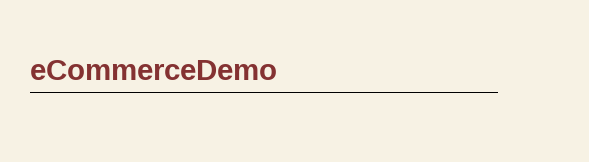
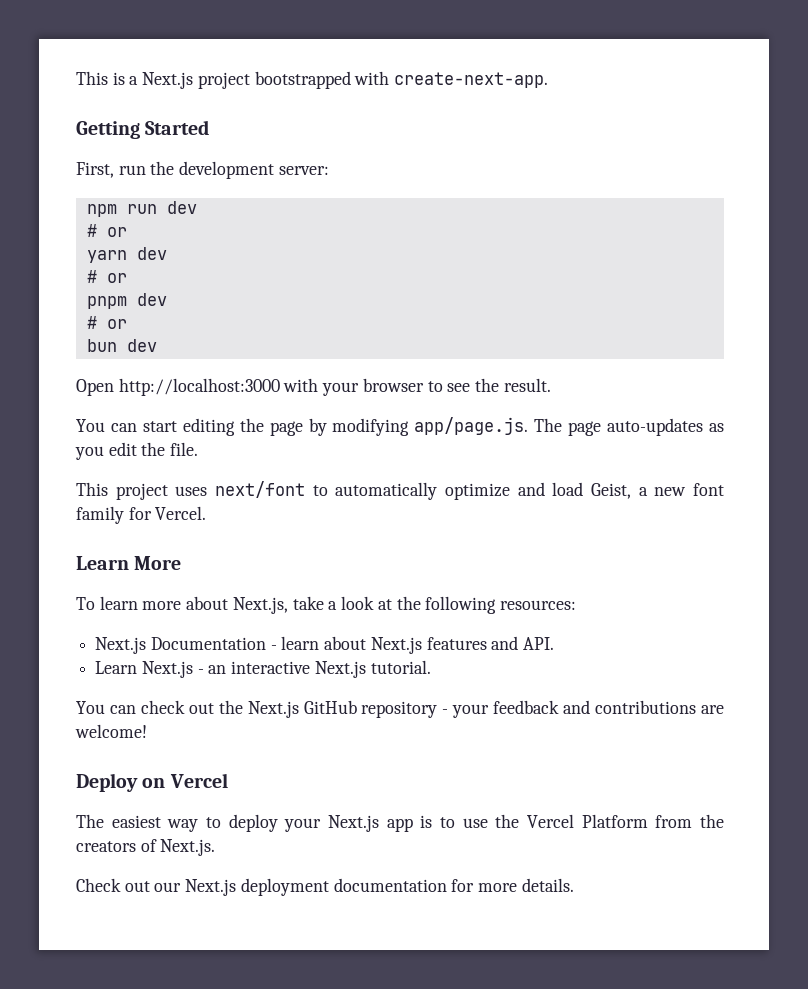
- eCommerceDemo
+ This is a Next.js project bootstrapped with create-next-app.
+ Getting Started
+ First, run the development server:
+ npm run dev
+ # or
+ yarn dev
+ # or
+ pnpm dev
+ # or
+ bun dev
+ Open http://localhost:3000 with your browser to see the result.
+ You can start editing the page by modifying app/page.js. The page auto-updates as you edit the file.
+ This project uses next/font to automatically optimize and load Geist, a new font family for Vercel.
+ Learn More
+ To learn more about Next.js, take a look at the following resources:
+ Next.js Documentation - learn about Next.js features and API.
+ Learn Next.js - an interactive Next.js tutorial.
+ You can check out the Next.js GitHub repository - your feedback and contributions are welcome!
+ Deploy on Vercel
+ The easiest way to deploy your Next.js app is to use the Vercel Platform from the creators of Next.js.
+ Check out our Next.js deployment documentation for more details.

